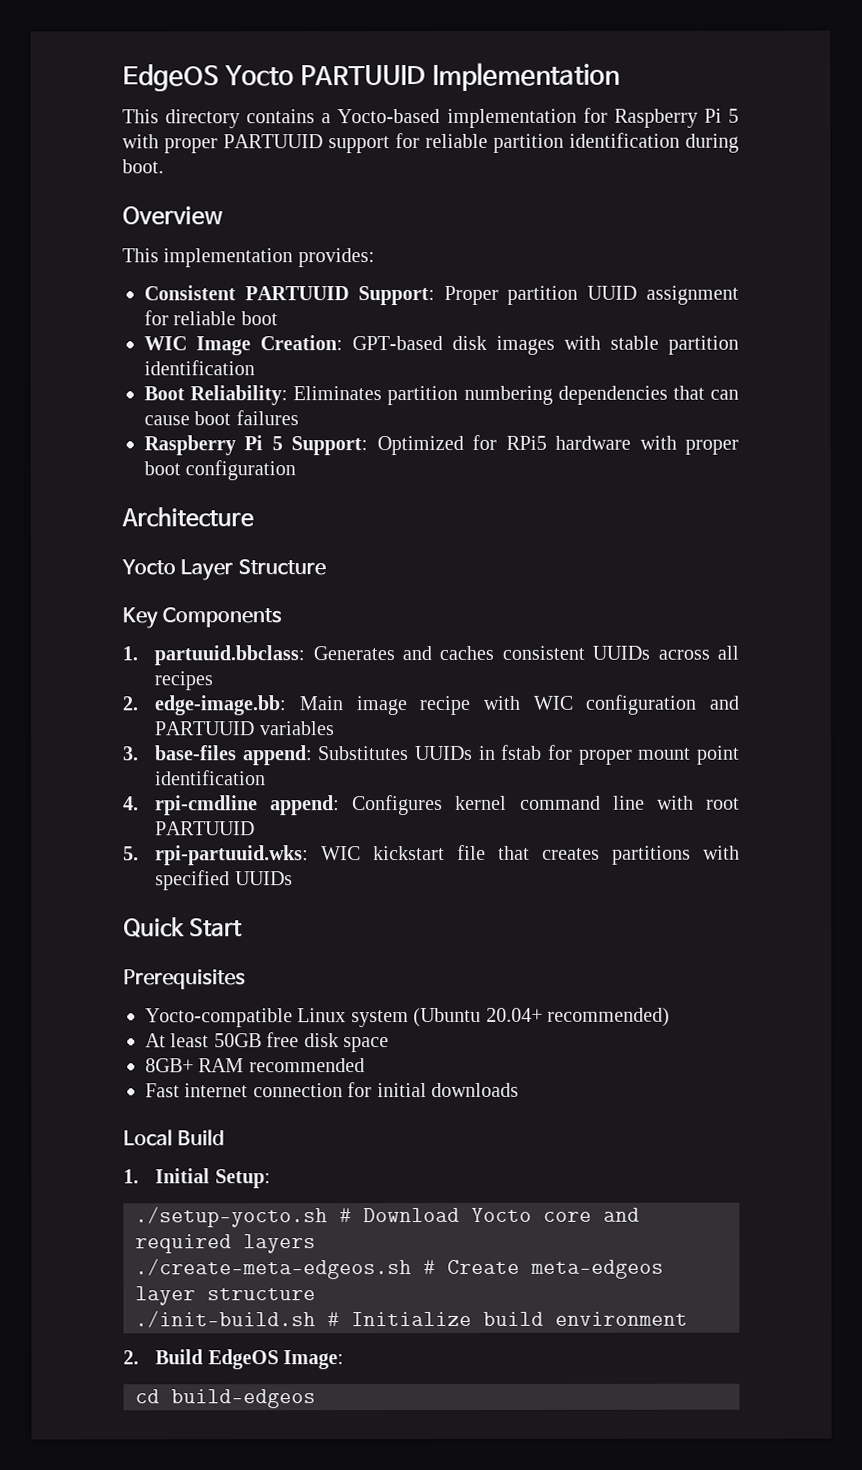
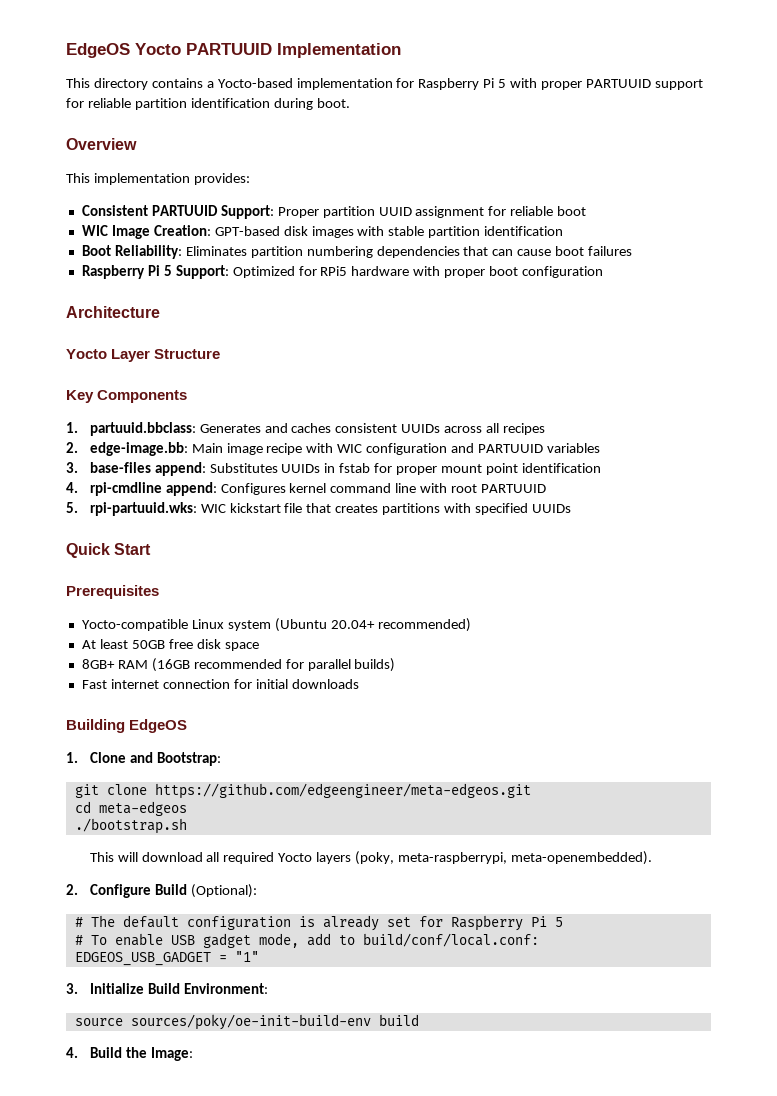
- 8GB+ RAM recommended
+ 8GB+ RAM (16GB recommended for parallel builds)
- Local Build
- 1. Initial Setup:
- ./setup-yocto.sh # Download Yocto core and required layers
- ./create-meta-edgeos.sh # Create meta-edgeos layer structure
- ./init-build.sh # Initialize build environment
- 2. Build EdgeOS Image:
+ Building EdgeOS
+ 1. Clone and Bootstrap:
+ git clone https://github.com/edgeengineer/meta-edgeos.git
+ cd meta-edgeos
+ ./bootstrap.sh
+ This will download all required Yocto layers (poky, meta-raspberrypi, meta-openembedded).
+ 2. Configure Build (Optional):
+ # The default configuration is already set for Raspberry Pi 5
+ # To enable USB gadget mode, add to build/conf/local.conf:
+ EDGEOS_USB_GADGET = "1"
+ 3. Initialize Build Environment:
+ source sources/poky/oe-init-build-env build
+ 4. Build the Image:
- cd build-edgeos

